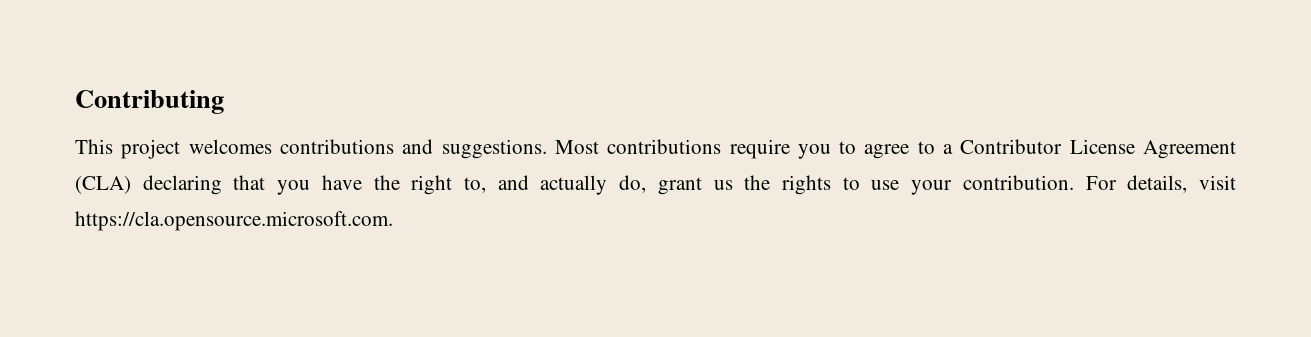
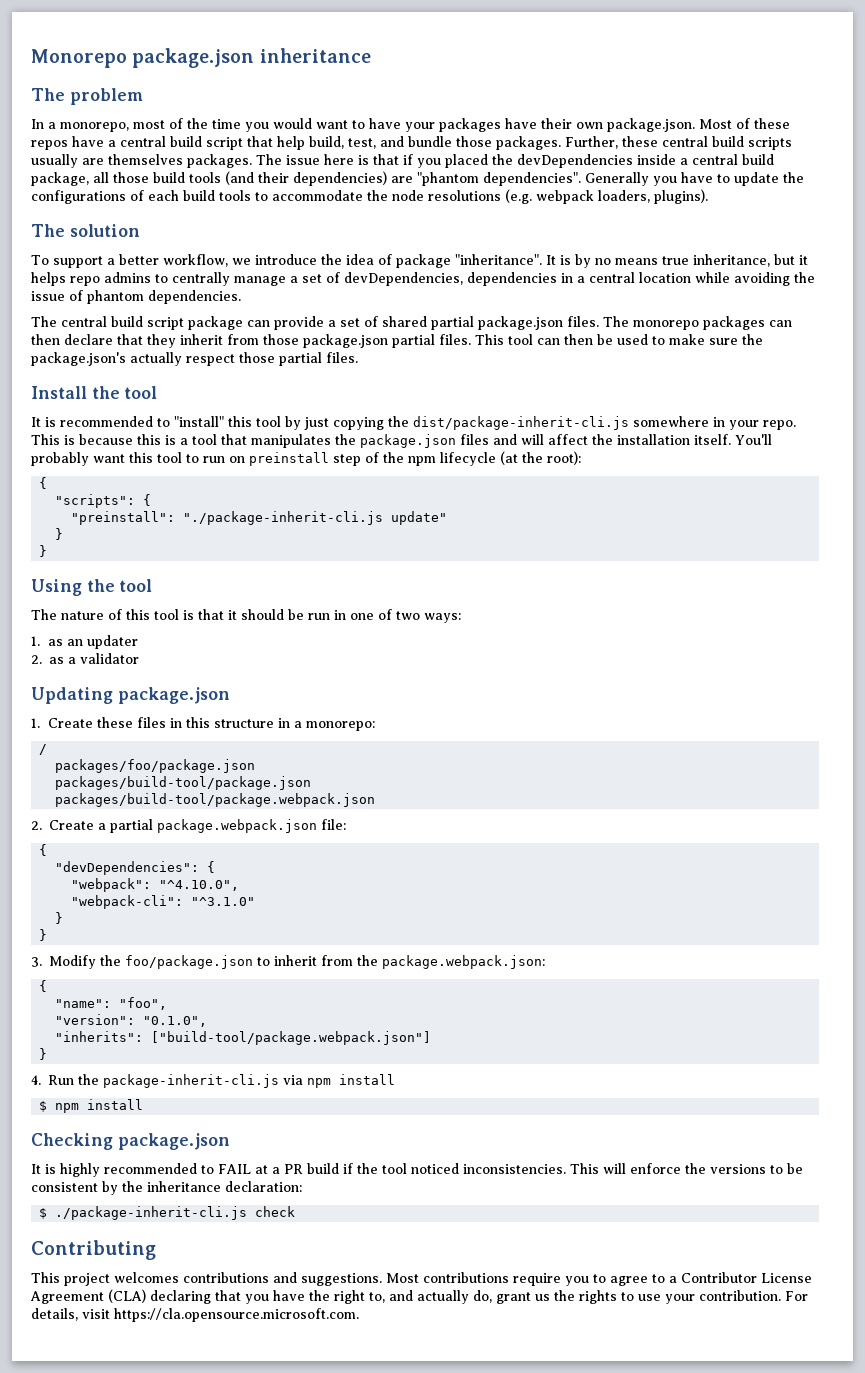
+ Monorepo package.json inheritance
+ The problem
+ In a monorepo, most of the time you would want to have your packages have their own package.json. Most of these repos have a central build script that help build, test, and bundle those packages. Further, these central build scripts usually are themselves packages. The issue here is that if you placed the devDependencies inside a central build package, all those build tools (and their dependencies) are "phantom dependencies". Generally you have to update the configurations of each build tools to accommodate the node resolutions (e.g. webpack loaders, plugins).
+ The solution
+ To support a better workflow, we introduce the idea of package "inheritance". It is by no means true inheritance, but it helps repo admins to centrally manage a set of devDependencies, dependencies in a central location while avoiding the issue of phantom dependencies.
+ The central build script package can provide a set of shared partial package.json files. The monorepo packages can then declare that they inherit from those package.json partial files. This tool can then be used to make sure the package.json's actually respect those partial files.
+ Install the tool
+ It is recommended to "install" this tool by just copying the dist/package-inherit-cli.js somewhere in your repo. This is because this is a tool that manipulates the package.json files and will affect the installation itself. You'll probably want this tool to run on preinstall step of the npm lifecycle (at the root):
+ {
+ "scripts": {
+ "preinstall": "./package-inherit-cli.js update"
+ }
+ }
+ Using the tool
+ The nature of this tool is that it should be run in one of two ways:
+ 1. as an updater
+ 2. as a validator
+ Updating package.json
+ 1. Create these files in this structure in a monorepo:
+ /
+ packages/foo/package.json
+ packages/build-tool/package.json
+ packages/build-tool/package.webpack.json
+ 2. Create a partial package.webpack.json file:
+ {
+ "devDependencies": {
+ "webpack": "^4.10.0",
+ "webpack-cli": "^3.1.0"
+ }
+ }
+ 3. Modify the foo/package.json to inherit from the package.webpack.json:
+ {
+ "name": "foo",
+ "version": "0.1.0",
+ "inherits": ["build-tool/package.webpack.json"]
+ }
+ 4. Run the package-inherit-cli.js via npm install
+ $ npm install
+ Checking package.json
+ It is highly recommended to FAIL at a PR build if the tool noticed inconsistencies. This will enforce the versions to be consistent by the inheritance declaration:
+ $ ./package-inherit-cli.js check

